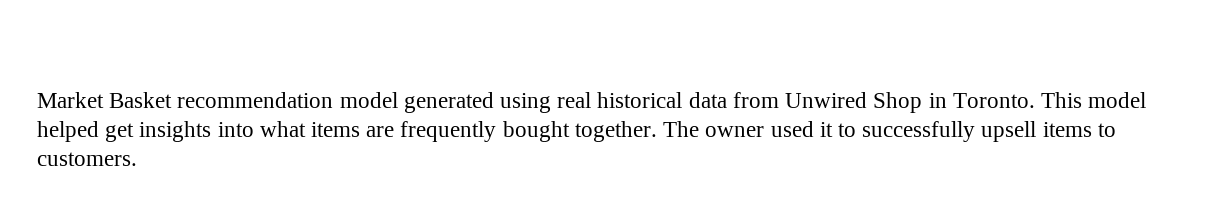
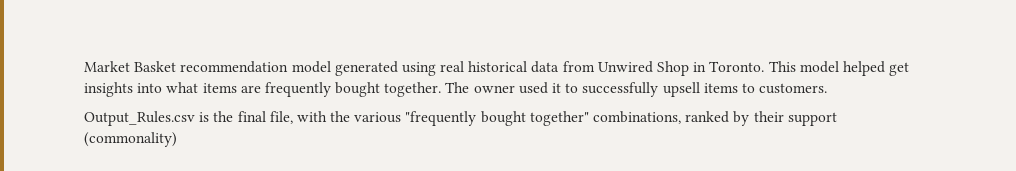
+ Output_Rules.csv is the final file, with the various "frequently bought together" combinations, ranked by their support (commonality)

